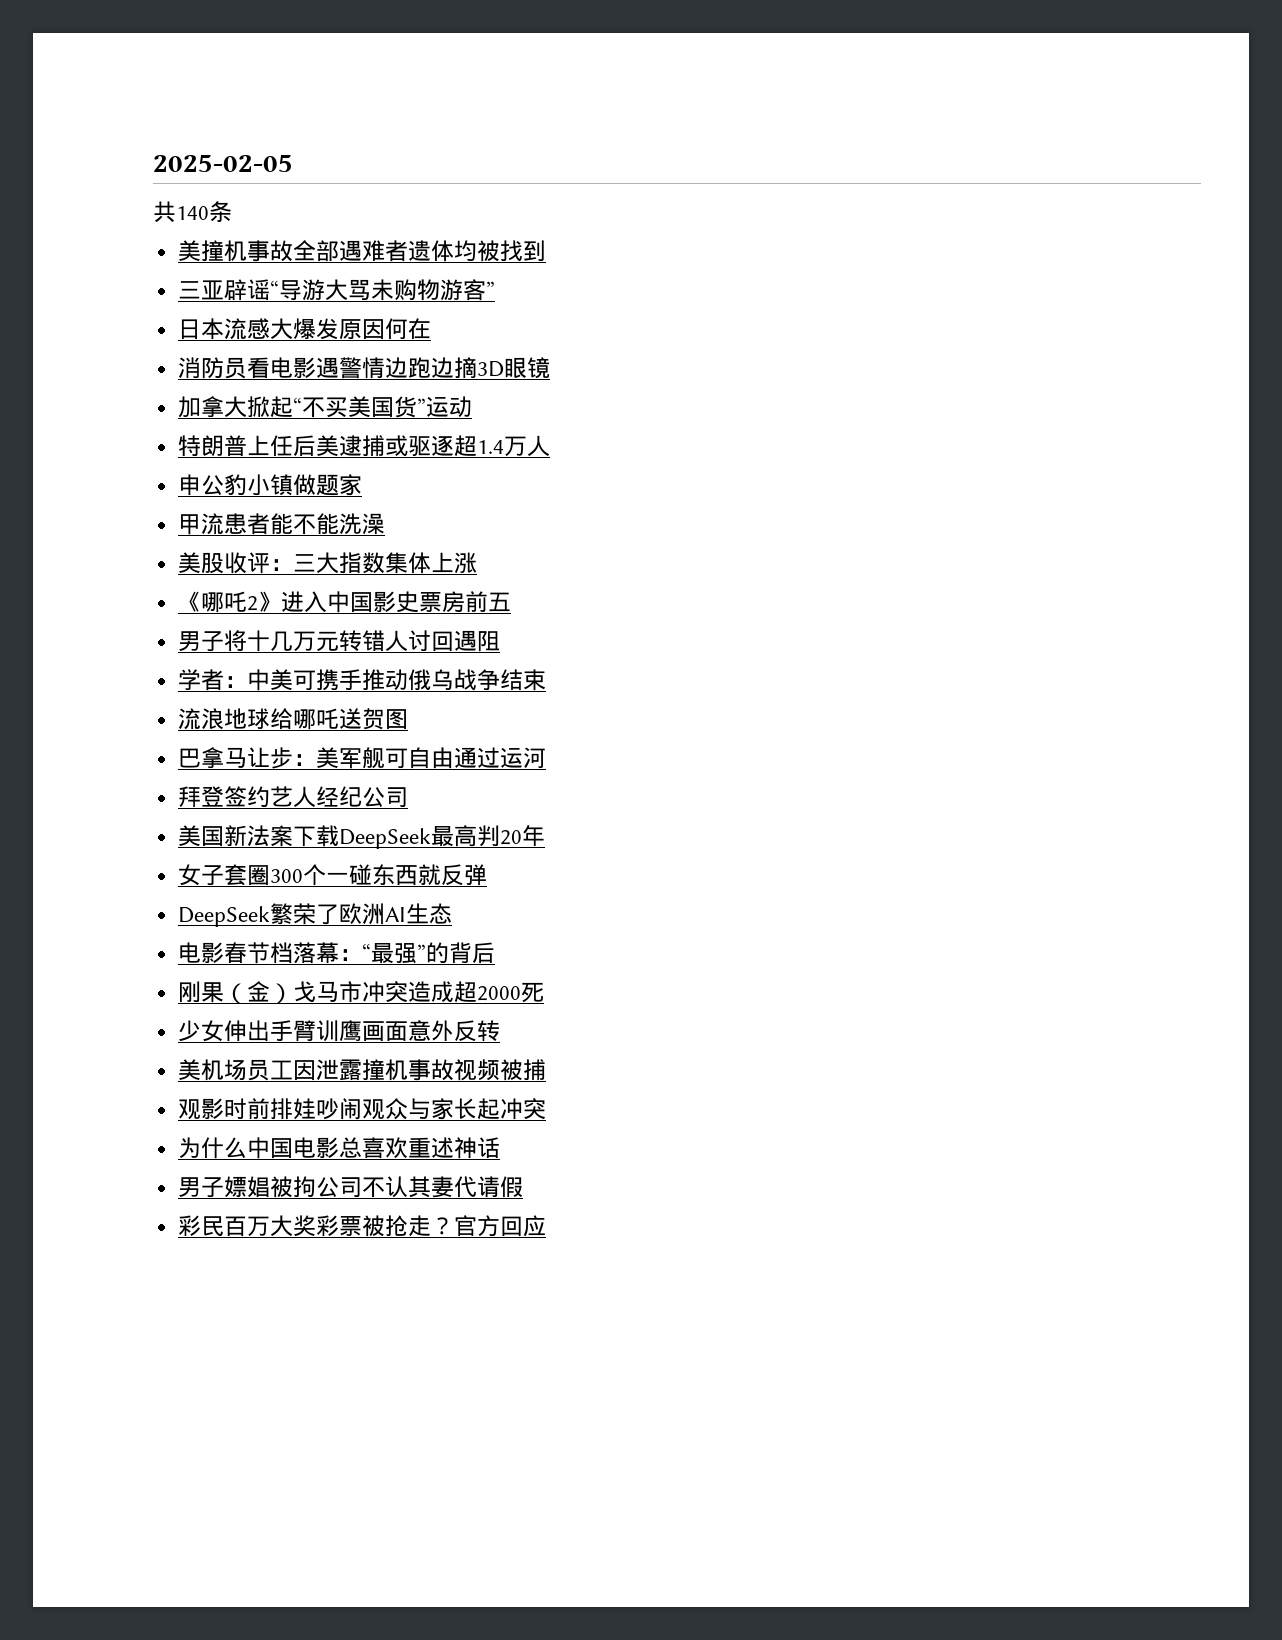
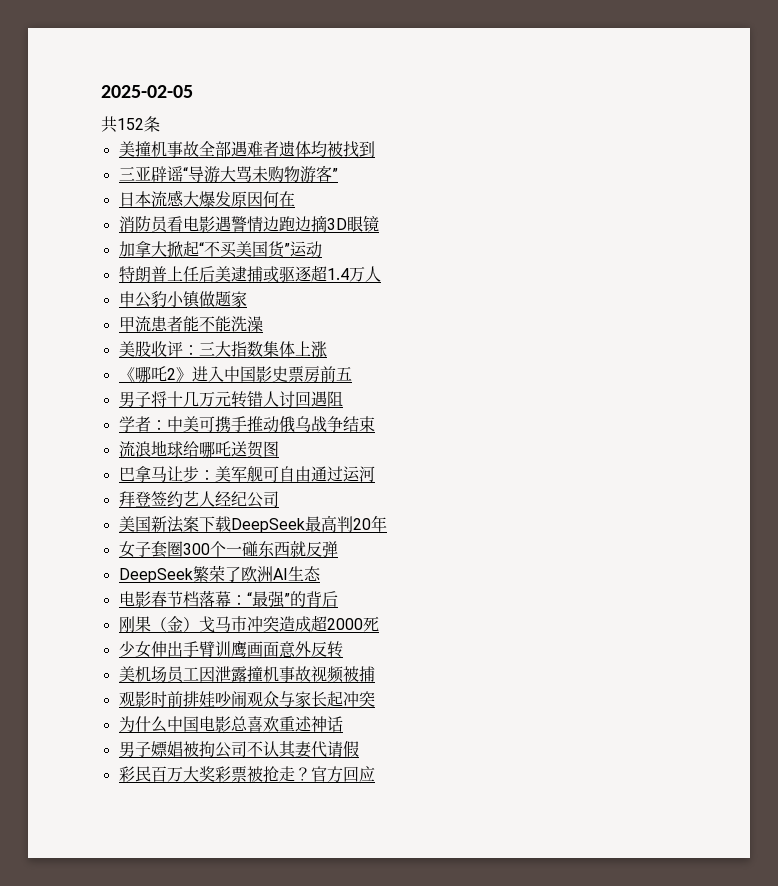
- 共140条
+ 共152条

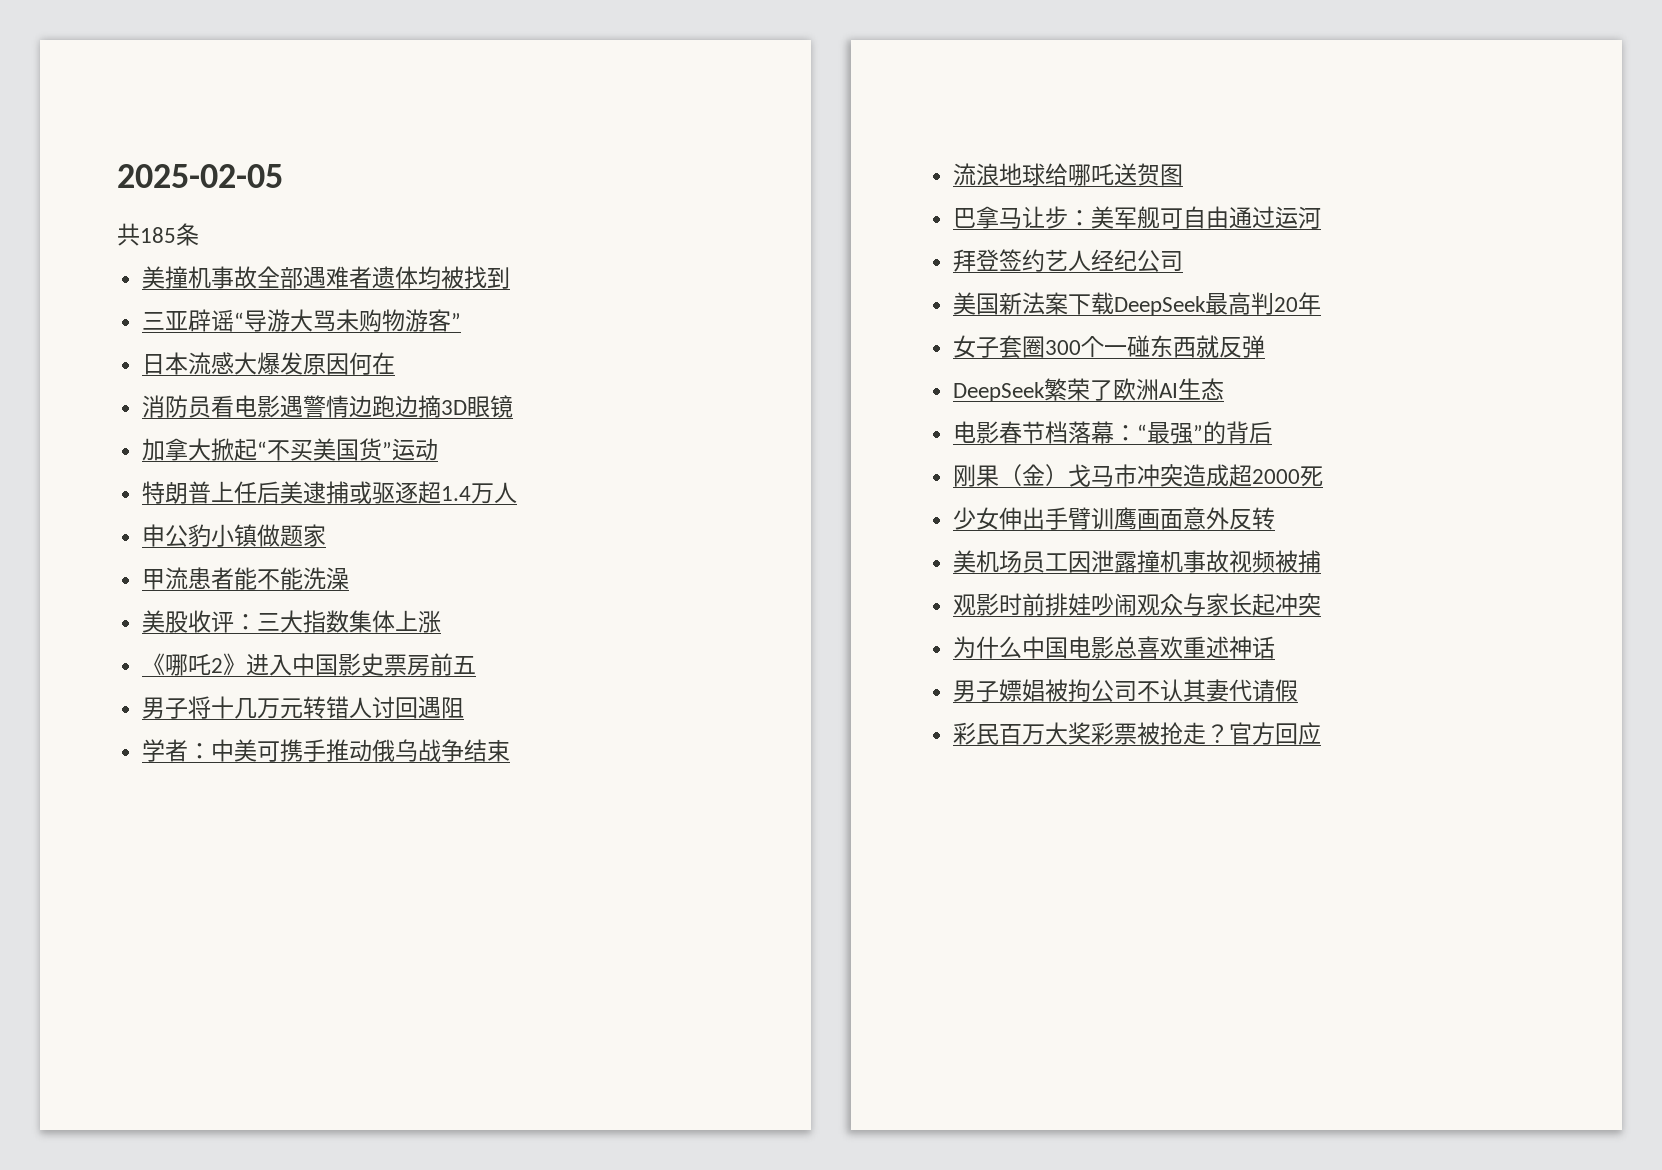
- 共152条
+ 共185条

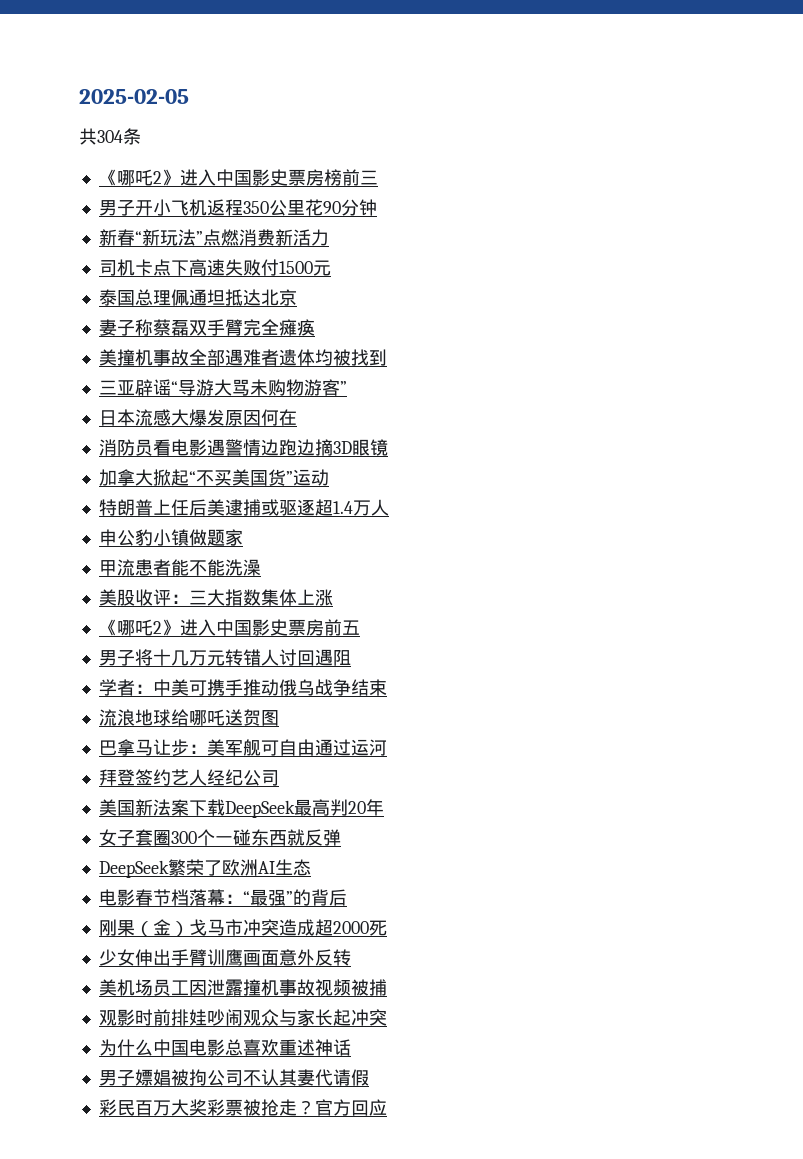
- 共185条
+ 共304条
+ 《哪吒2》进入中国影史票房榜前三
+ 男子开小飞机返程350公里花90分钟
+ 新春“新玩法”点燃消费新活力
+ 司机卡点下高速失败付1500元
+ 泰国总理佩通坦抵达北京
+ 妻子称蔡磊双手臂完全瘫痪

